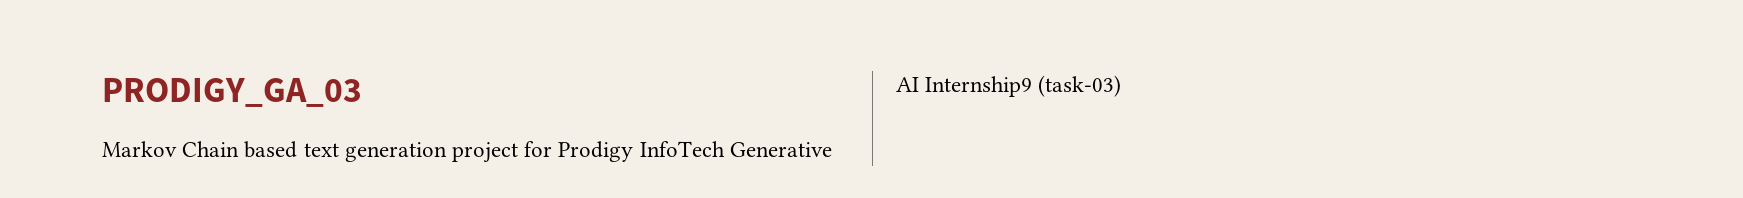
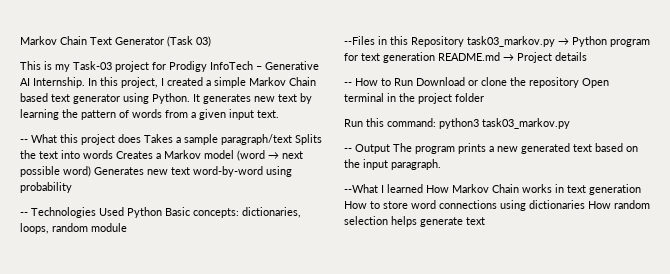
- PRODIGY_GA_03
- Markov Chain based text generation project for Prodigy InfoTech Generative AI Internship9 (task-03)
+ Markov Chain Text Generator (Task 03)
+ This is my Task-03 project for Prodigy InfoTech – Generative AI Internship. In this project, I created a simple Markov Chain based text generator using Python. It generates new text by learning the pattern of words from a given input text.
+ -- What this project does Takes a sample paragraph/text Splits the text into words Creates a Markov model (word → next possible word) Generates new text word-by-word using probability
+ -- Technologies Used Python Basic concepts: dictionaries, loops, random module
+ --Files in this Repository task03_markov.py → Python program for text generation README.md → Project details
+ -- How to Run Download or clone the repository Open terminal in the project folder
+ Run this command: python3 task03_markov.py
+ -- Output The program prints a new generated text based on the input paragraph.
+ --What I learned How Markov Chain works in text generation How to store word connections using dictionaries How random selection helps generate text

